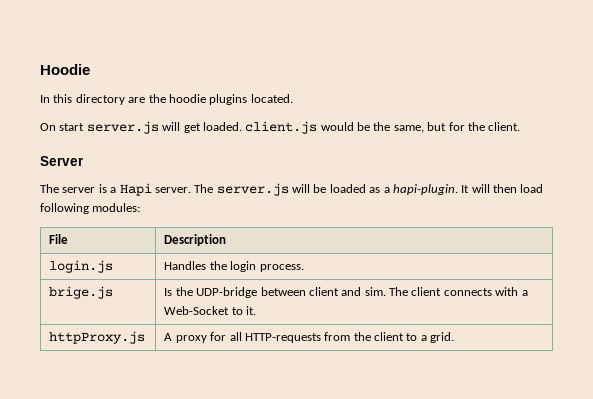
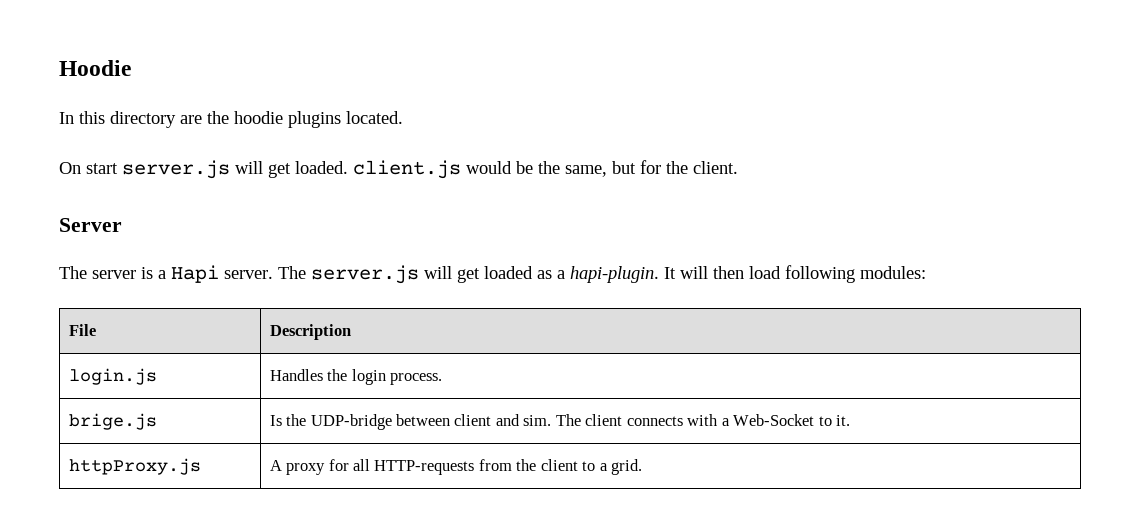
- The server.js will be loaded as a hapi-plugin.
+ The server.js will get loaded as a hapi-plugin.

